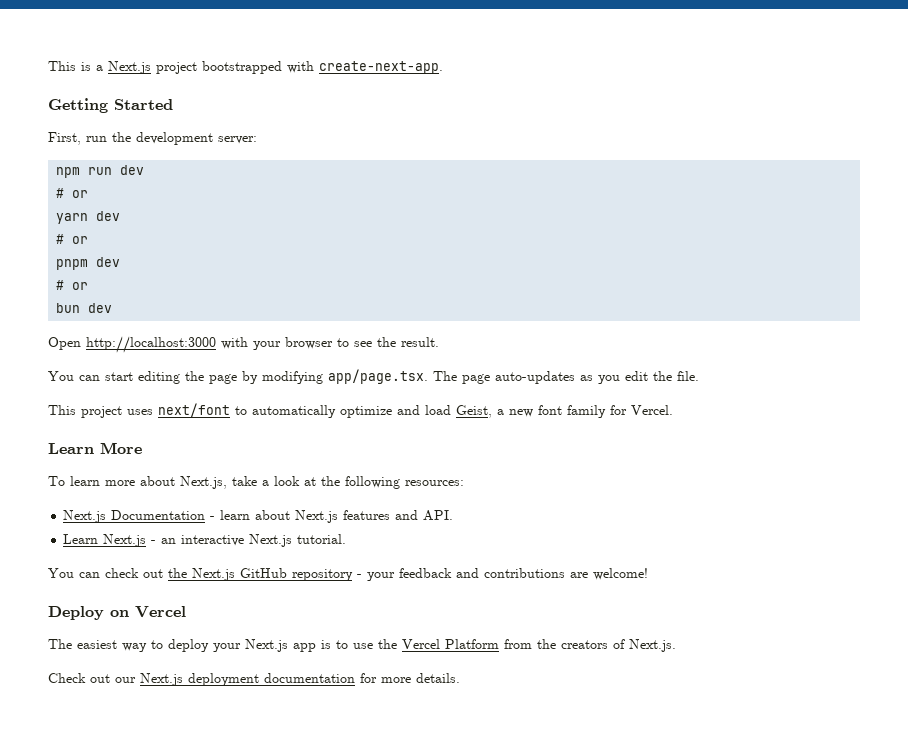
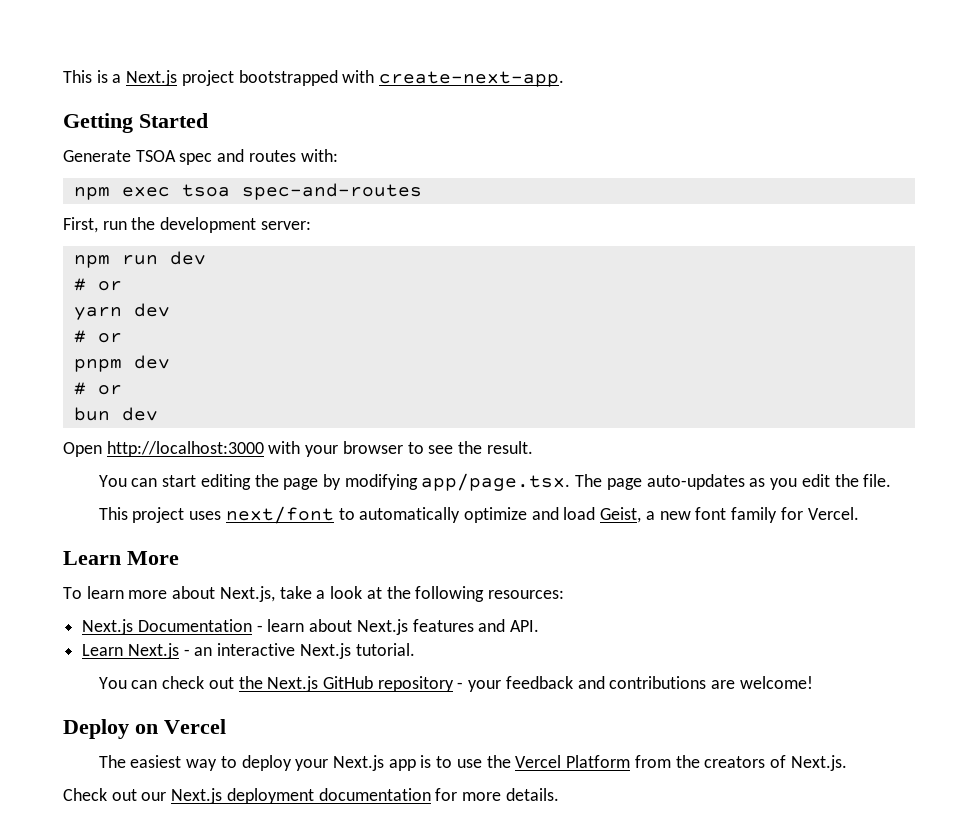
+ Generate TSOA spec and routes with:
+ npm exec tsoa spec-and-routes

